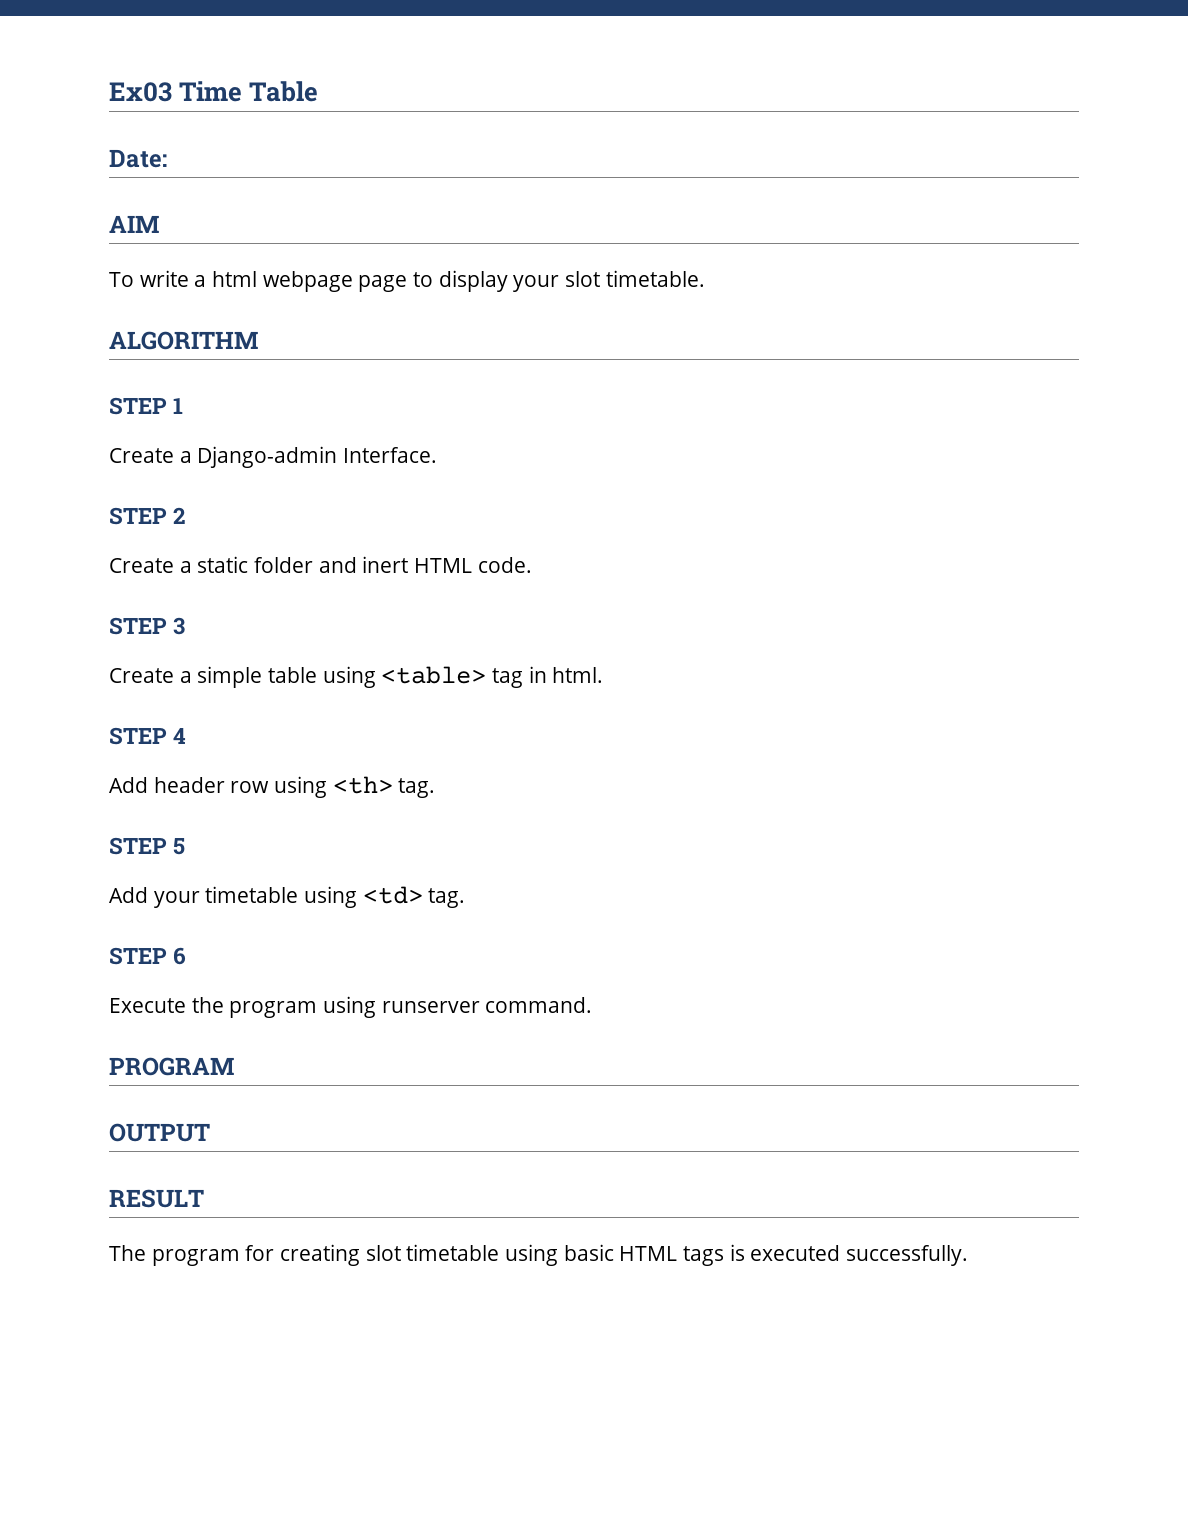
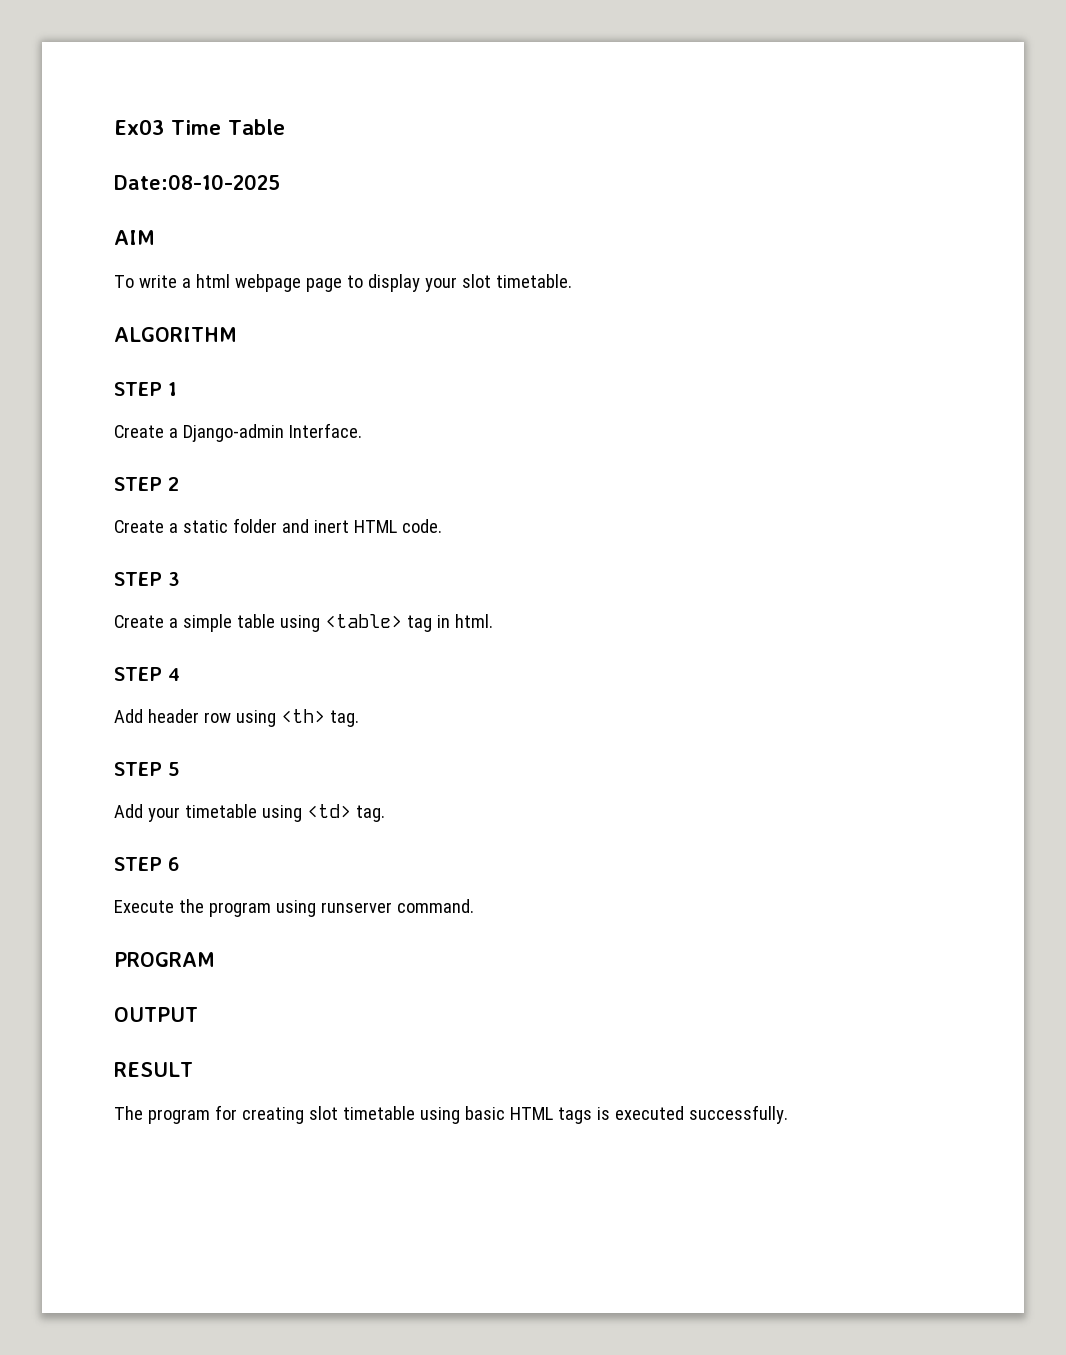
- Date:
+ Date:08-10-2025

